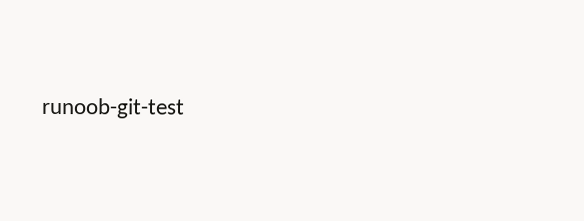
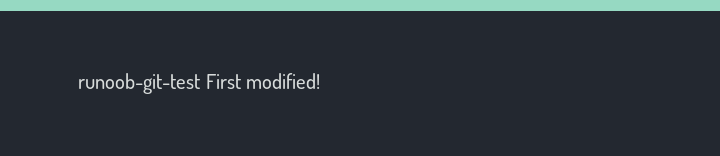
- runoob-git-test
+ runoob-git-test First modified!

